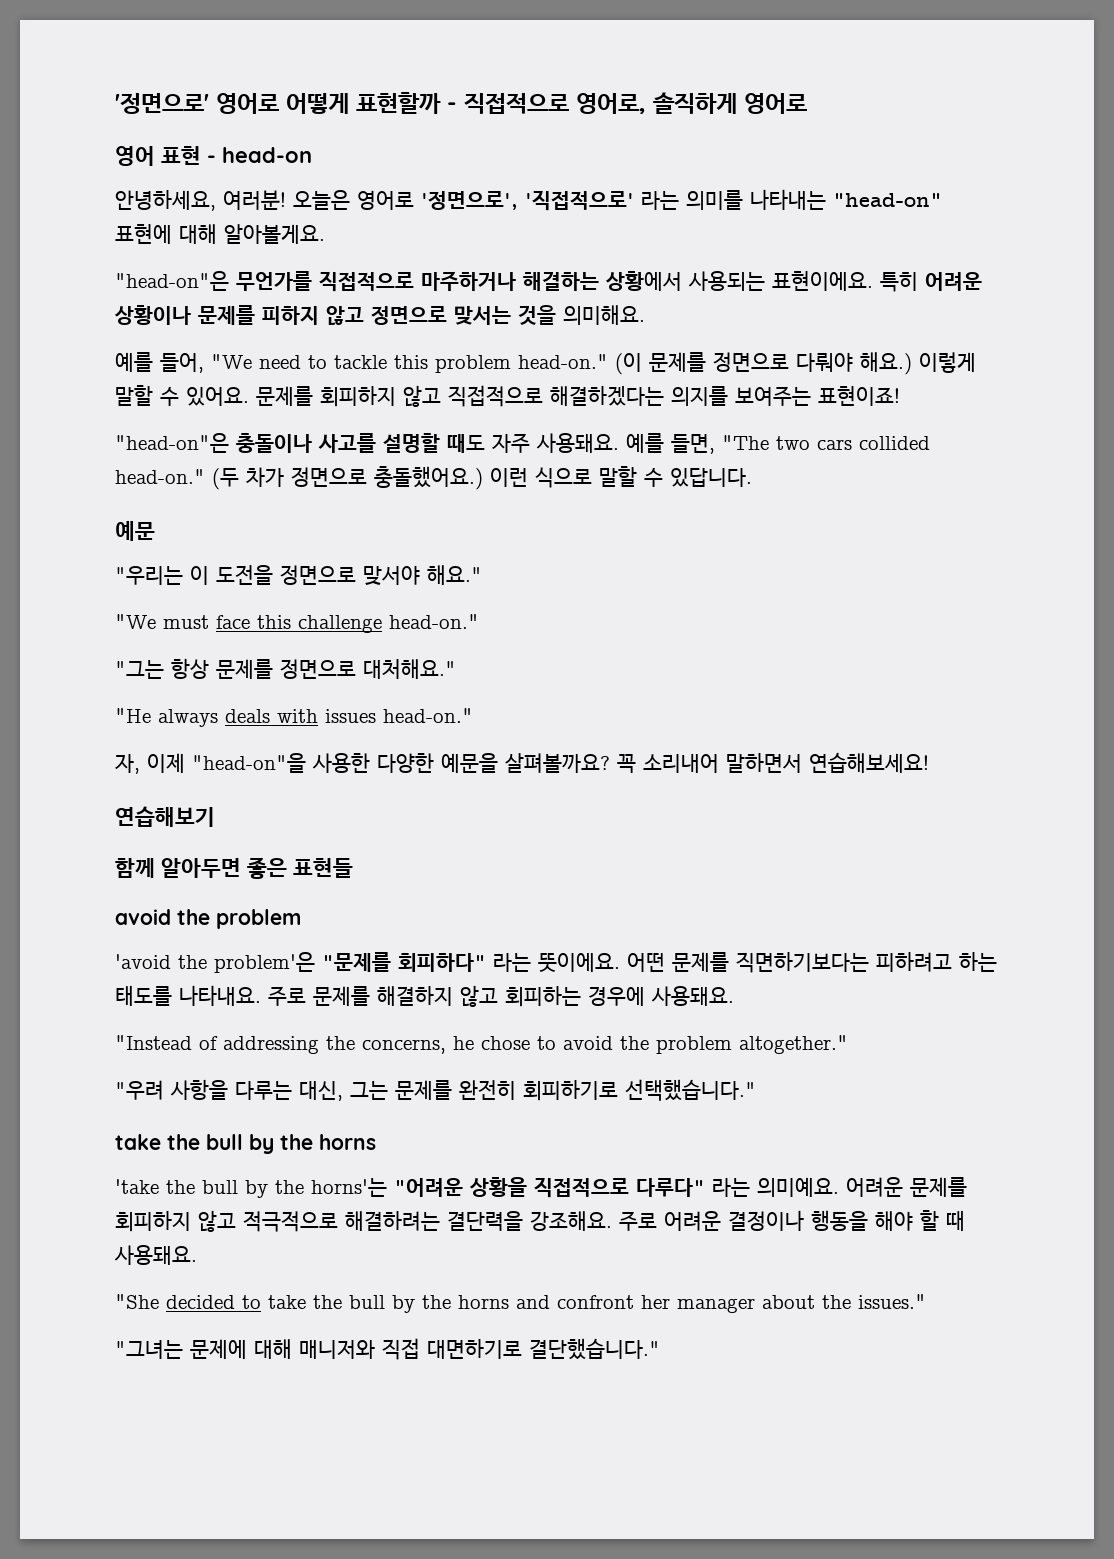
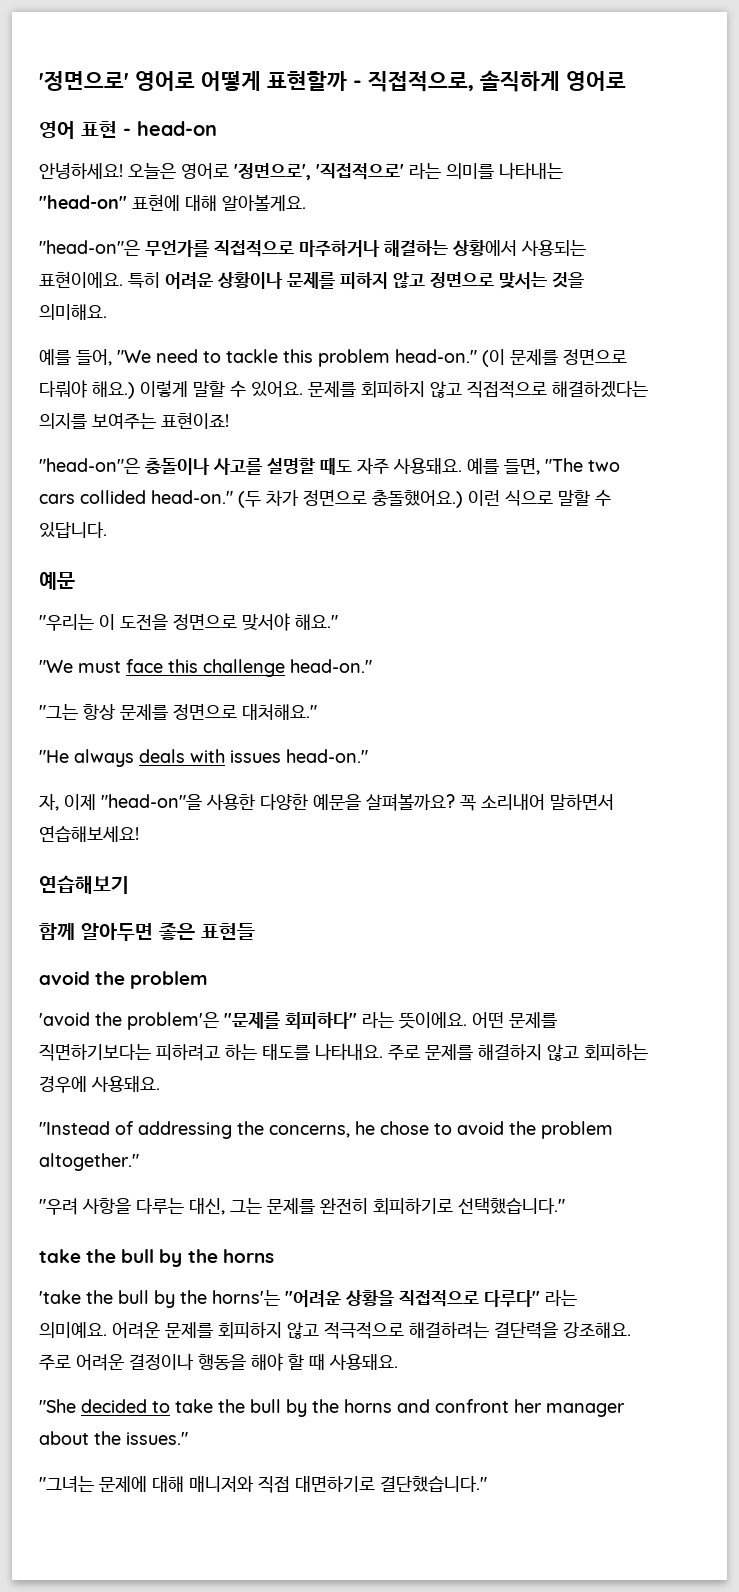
- '정면으로' 영어로 어떻게 표현할까 - 직접적으로 영어로, 솔직하게 영어로
+ '정면으로' 영어로 어떻게 표현할까 - 직접적으로, 솔직하게 영어로
- 안녕하세요, 여러분!
+ 안녕하세요!

